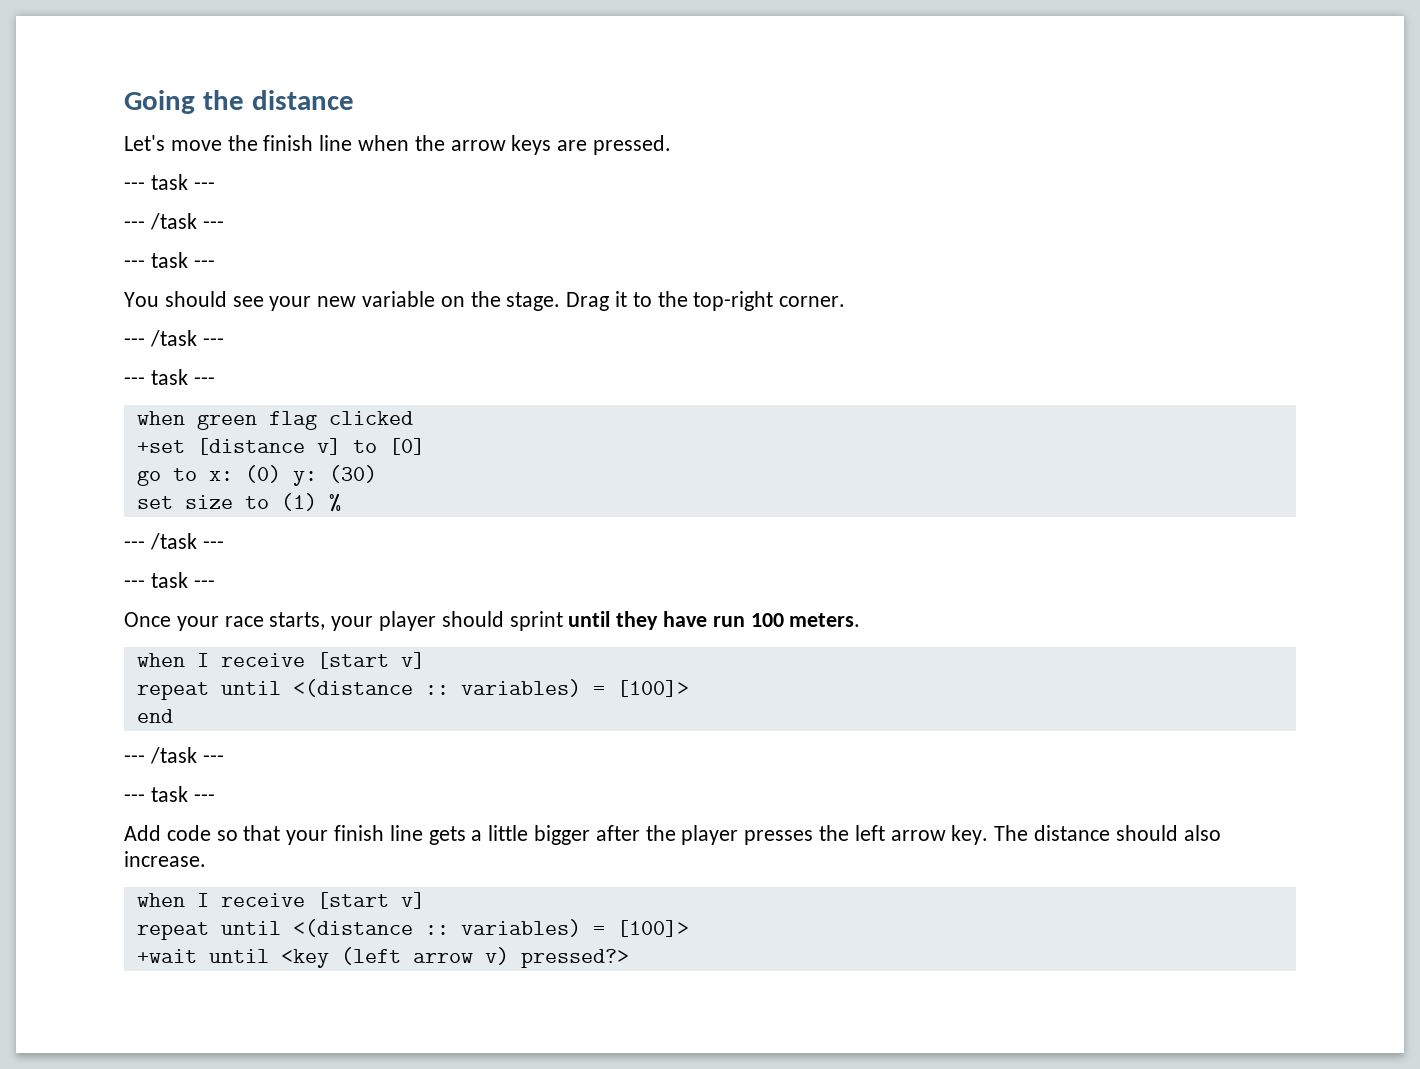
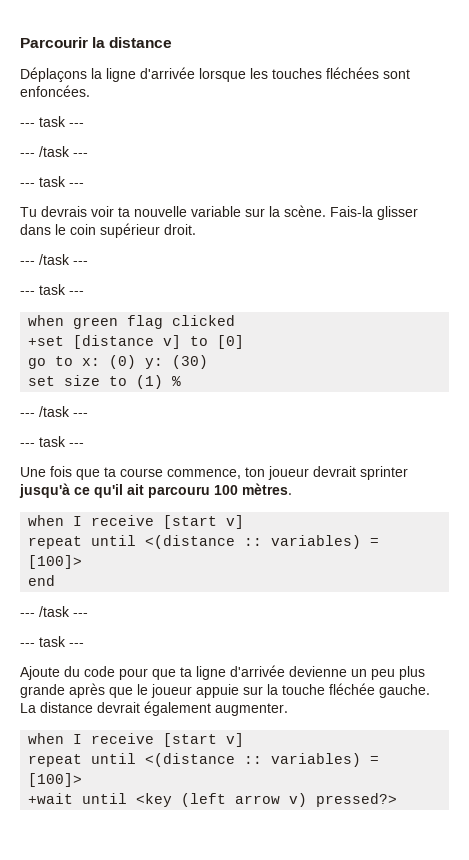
- Going the distance
+ Parcourir la distance
- Let's move the finish line when the arrow keys are pressed.
+ Déplaçons la ligne d'arrivée lorsque les touches fléchées sont enfoncées.
- You should see your new variable on the stage. Drag it to the top-right corner.
+ Tu devrais voir ta nouvelle variable sur la scène. Fais-la glisser dans le coin supérieur droit.
- Once your race starts, your player should sprint until they have run 100 meters.
+ Une fois que ta course commence, ton joueur devrait sprinter jusqu'à ce qu'il ait parcouru 100 mètres.
- Add code so that your finish line gets a little bigger after the player presses the left arrow key. The distance should also increase.
+ Ajoute du code pour que ta ligne d'arrivée devienne un peu plus grande après que le joueur appuie sur la touche fléchée gauche. La distance devrait également augmenter.

